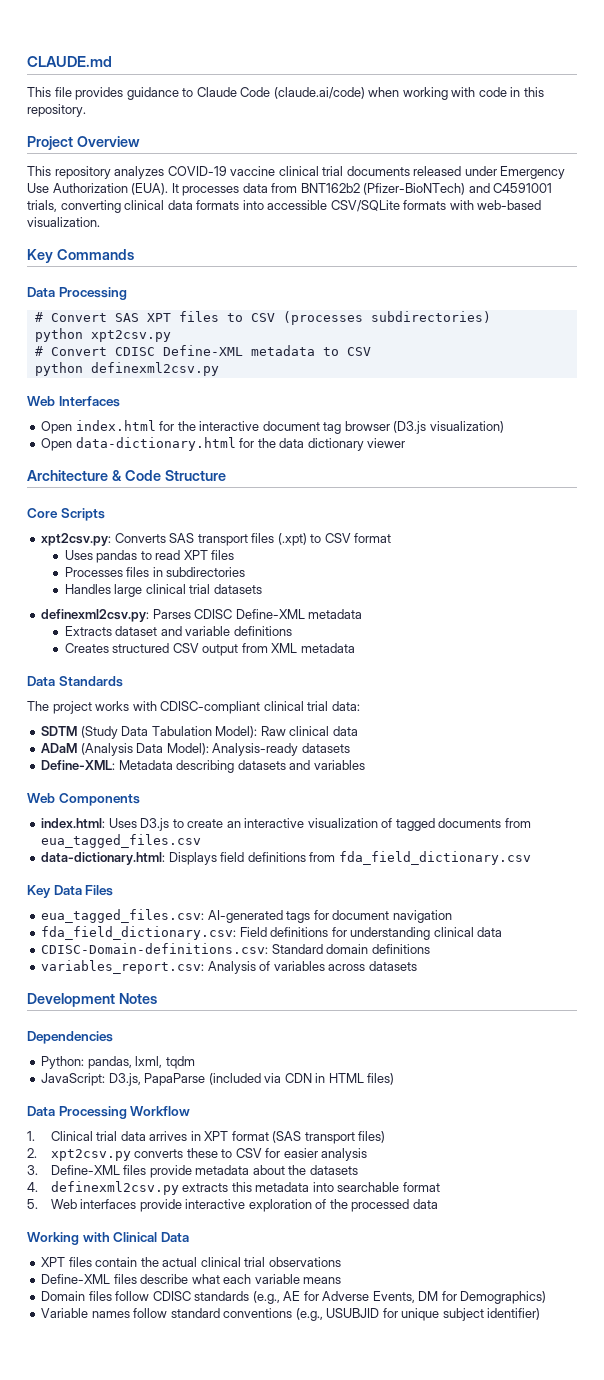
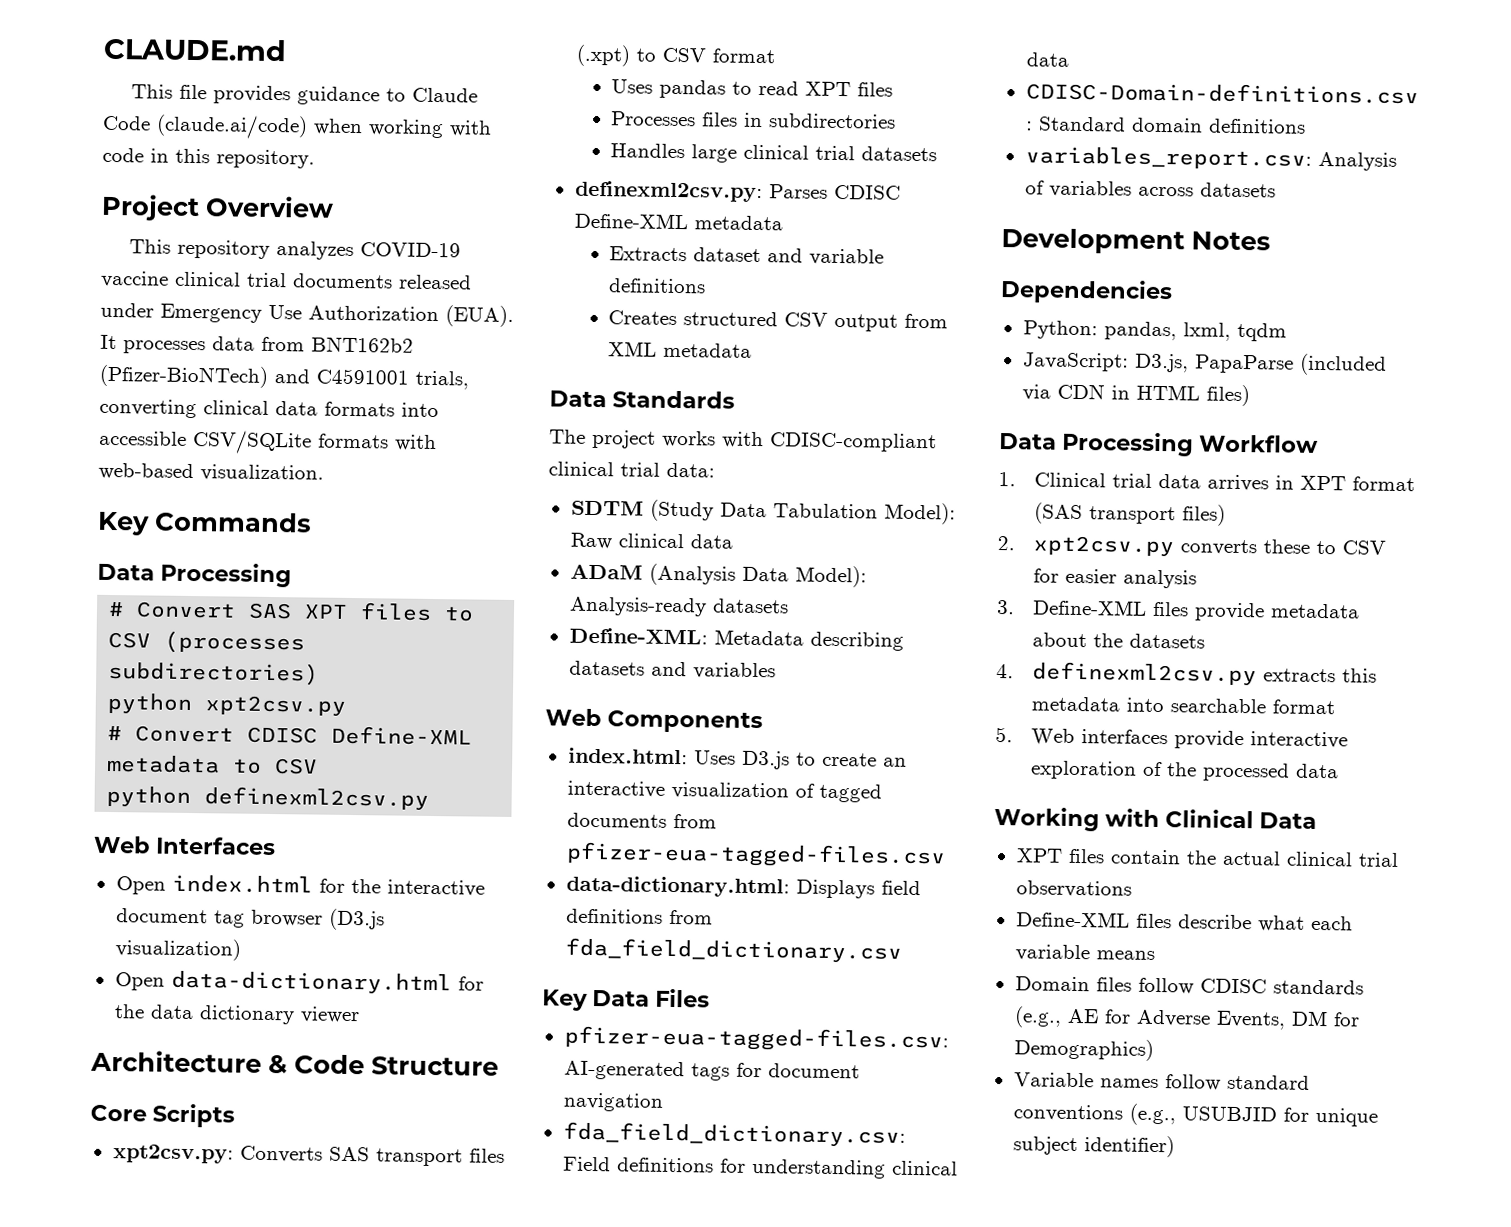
- index.html: Uses D3.js to create an interactive visualization of tagged documents from eua_tagged_files.csv
+ index.html: Uses D3.js to create an interactive visualization of tagged documents from pfizer-eua-tagged-files.csv
- eua_tagged_files.csv: AI-generated tags for document navigation
+ pfizer-eua-tagged-files.csv: AI-generated tags for document navigation

